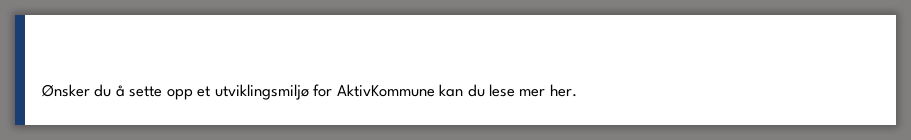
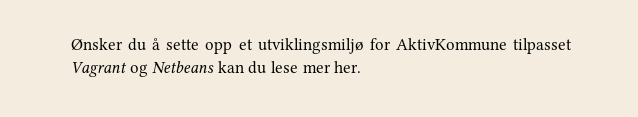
- Ønsker du å sette opp et utviklingsmiljø for AktivKommune kan du lese mer her.
+ Ønsker du å sette opp et utviklingsmiljø for AktivKommune tilpasset Vagrant og Netbeans kan du lese mer her.

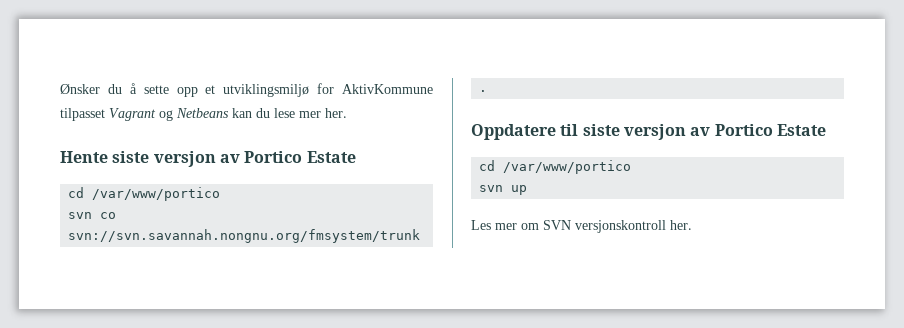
+ Hente siste versjon av Portico Estate
+ cd /var/www/portico
+ svn co svn://svn.savannah.nongnu.org/fmsystem/trunk .
+ Oppdatere til siste versjon av Portico Estate
+ cd /var/www/portico
+ svn up
+ Les mer om SVN versjonskontroll her.

